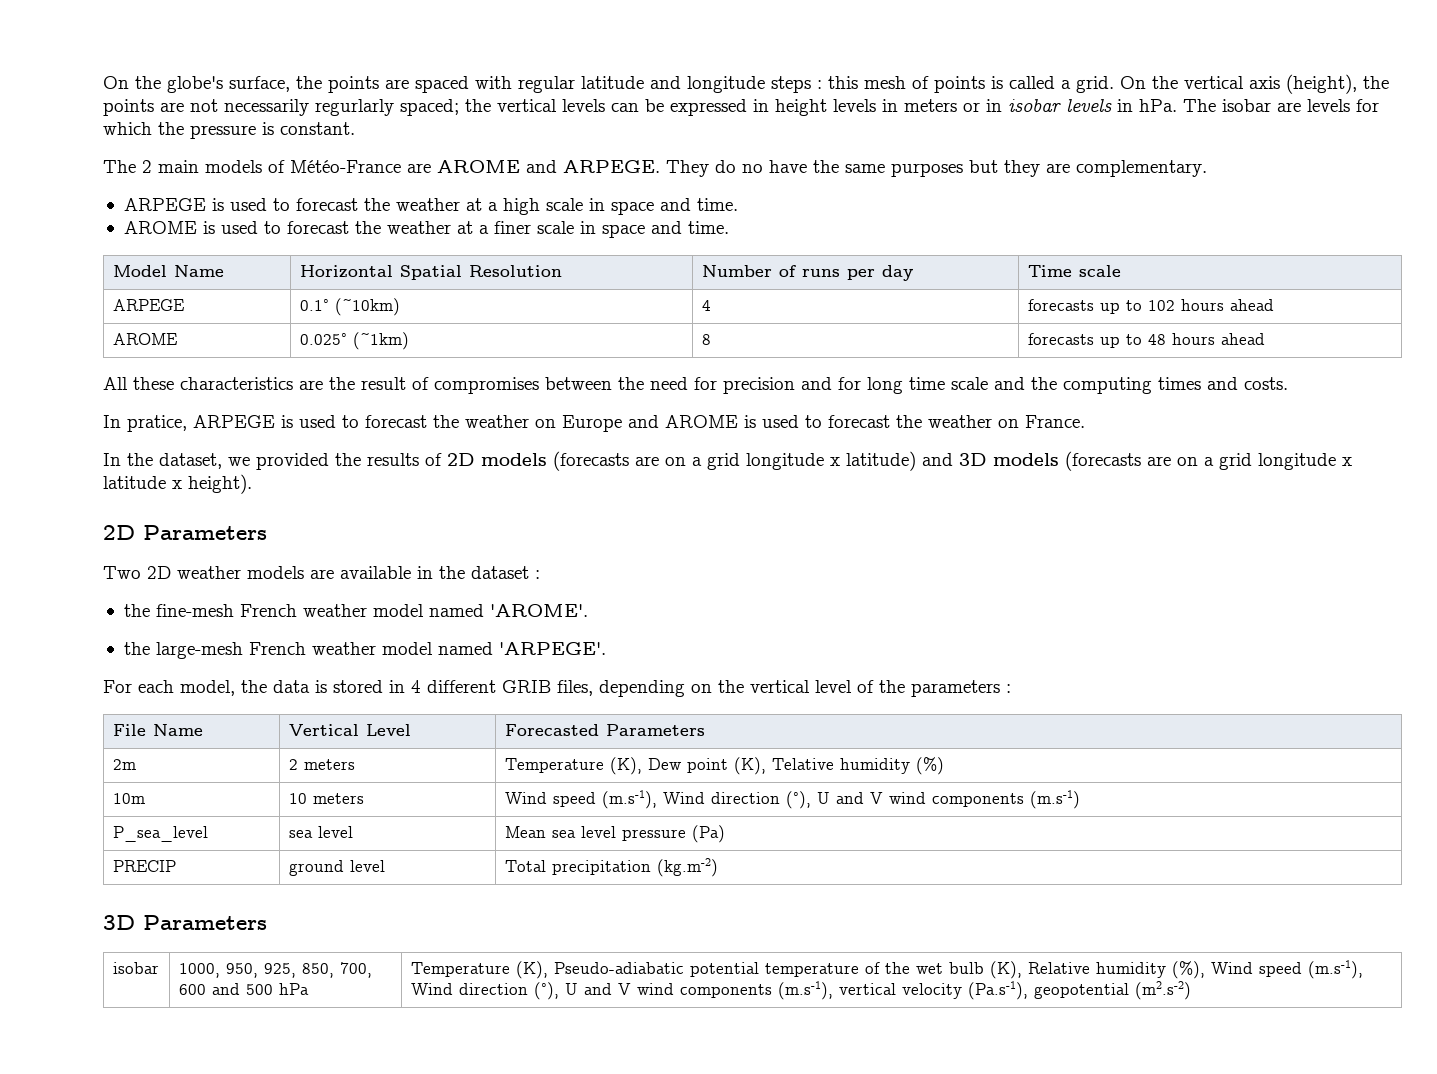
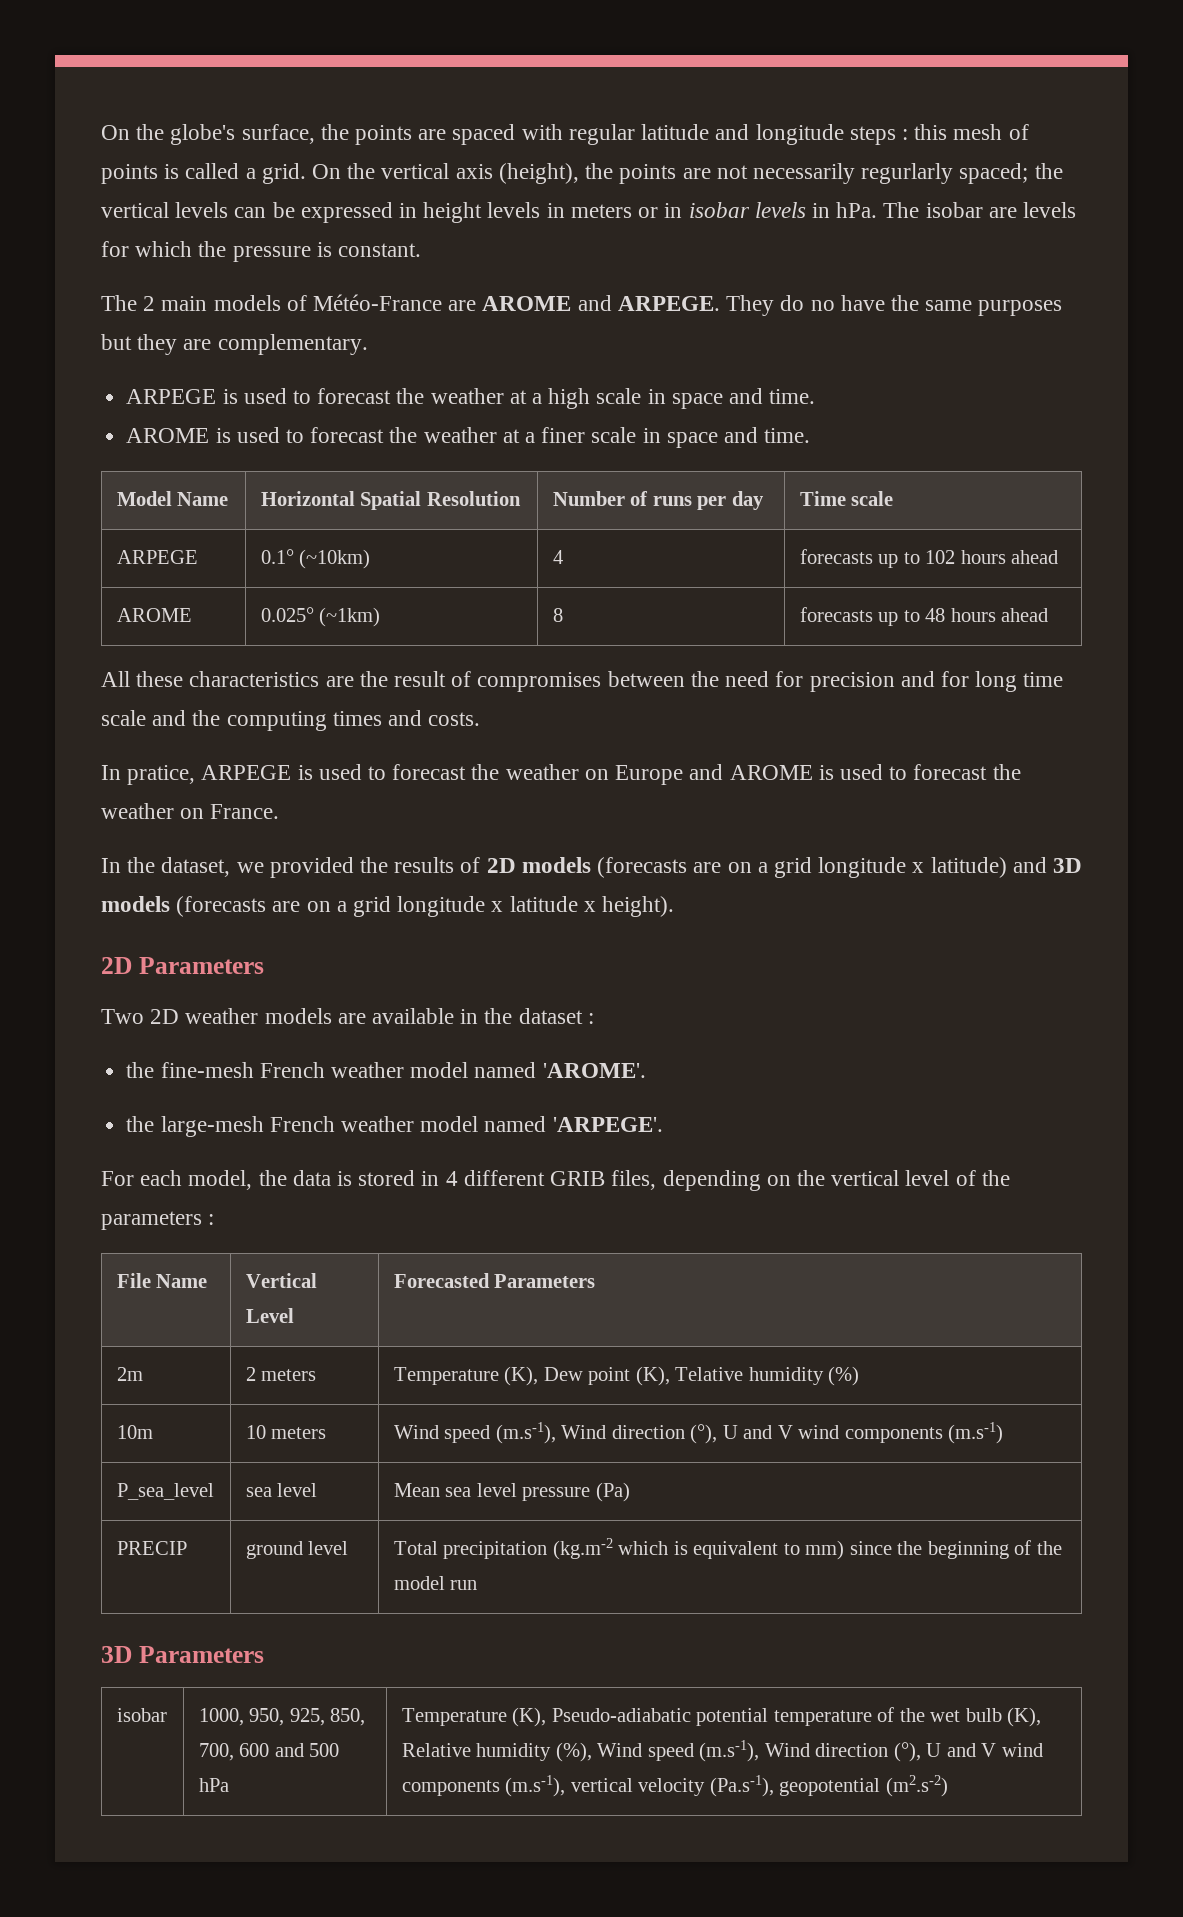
- PRECIP | ground level | Total precipitation (kg.m-2)
+ PRECIP | ground level | Total precipitation (kg.m-2 which is equivalent to mm) since the beginning of the model run

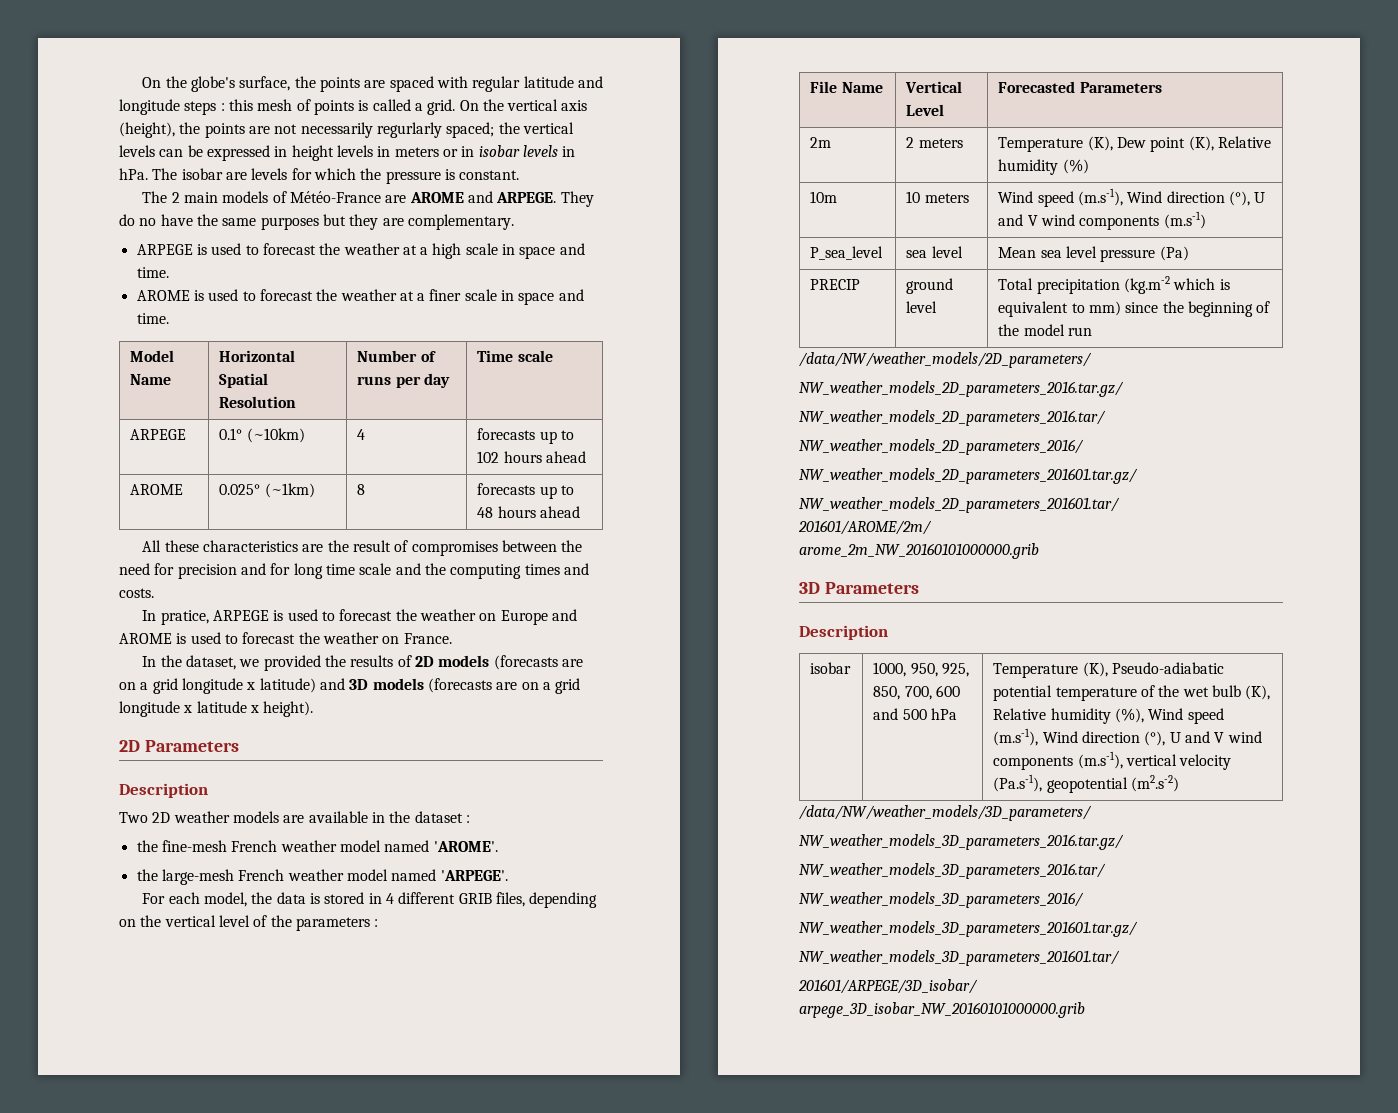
  2D Parameters
+ Description
- 2m | 2 meters | Temperature (K), Dew point (K), Telative humidity (%)
+ 2m | 2 meters | Temperature (K), Dew point (K), Relative humidity (%)
+ /data/NW/weather_models/2D_parameters/
+ NW_weather_models_2D_parameters_2016.tar.gz/
+ NW_weather_models_2D_parameters_2016.tar/
+ NW_weather_models_2D_parameters_2016/
+ NW_weather_models_2D_parameters_201601.tar.gz/
+ NW_weather_models_2D_parameters_201601.tar/
+ 201601/AROME/2m/
+ arome_2m_NW_20160101000000.grib
  3D Parameters
+ Description
+ /data/NW/weather_models/3D_parameters/
+ NW_weather_models_3D_parameters_2016.tar.gz/
+ NW_weather_models_3D_parameters_2016.tar/
+ NW_weather_models_3D_parameters_2016/
+ NW_weather_models_3D_parameters_201601.tar.gz/
+ NW_weather_models_3D_parameters_201601.tar/
+ 201601/ARPEGE/3D_isobar/
+ arpege_3D_isobar_NW_20160101000000.grib

